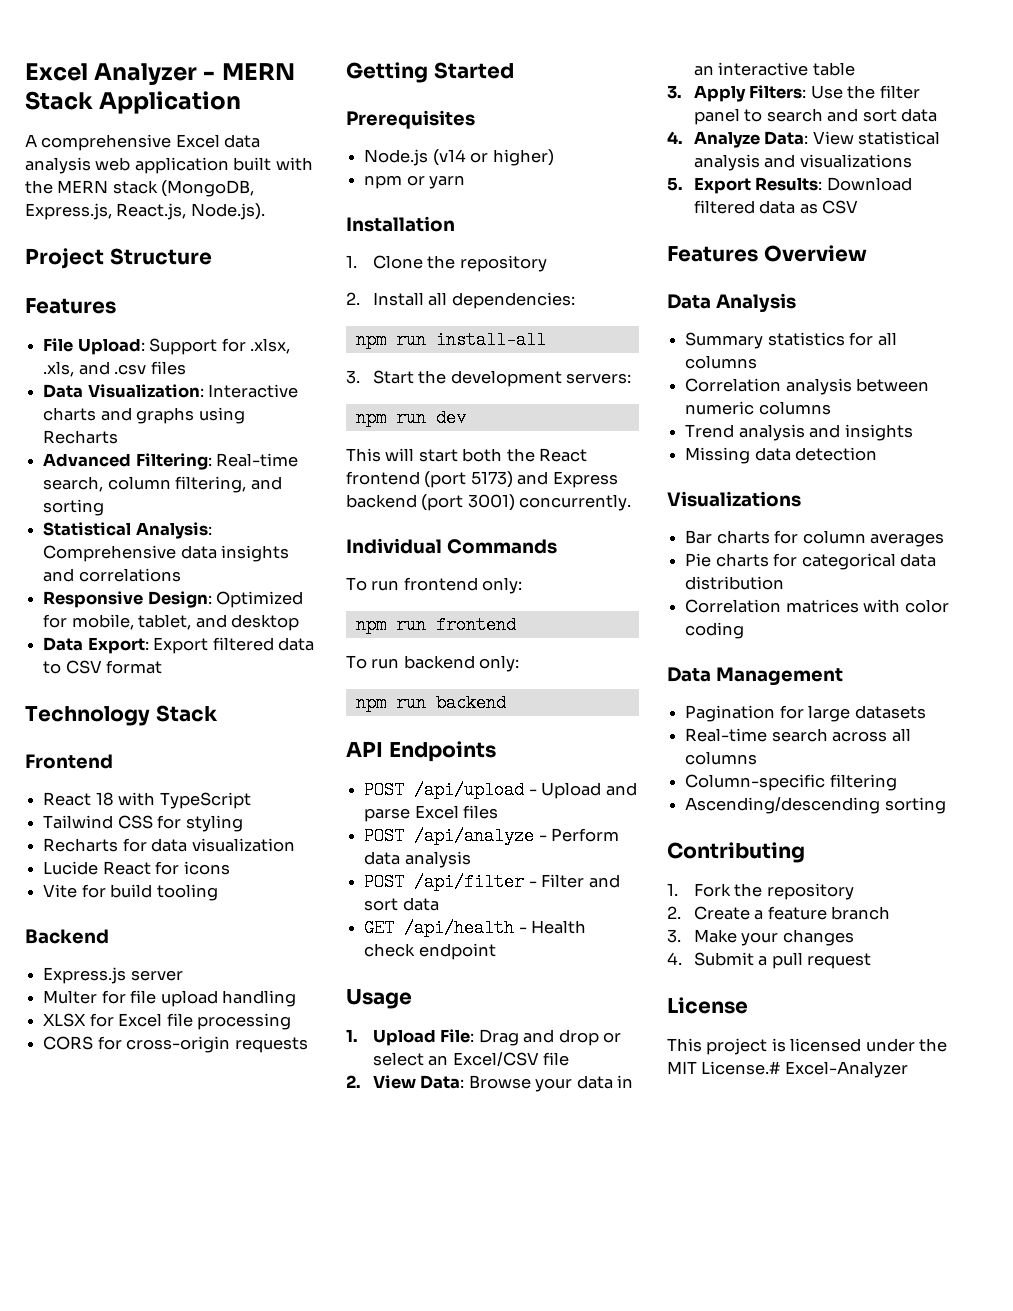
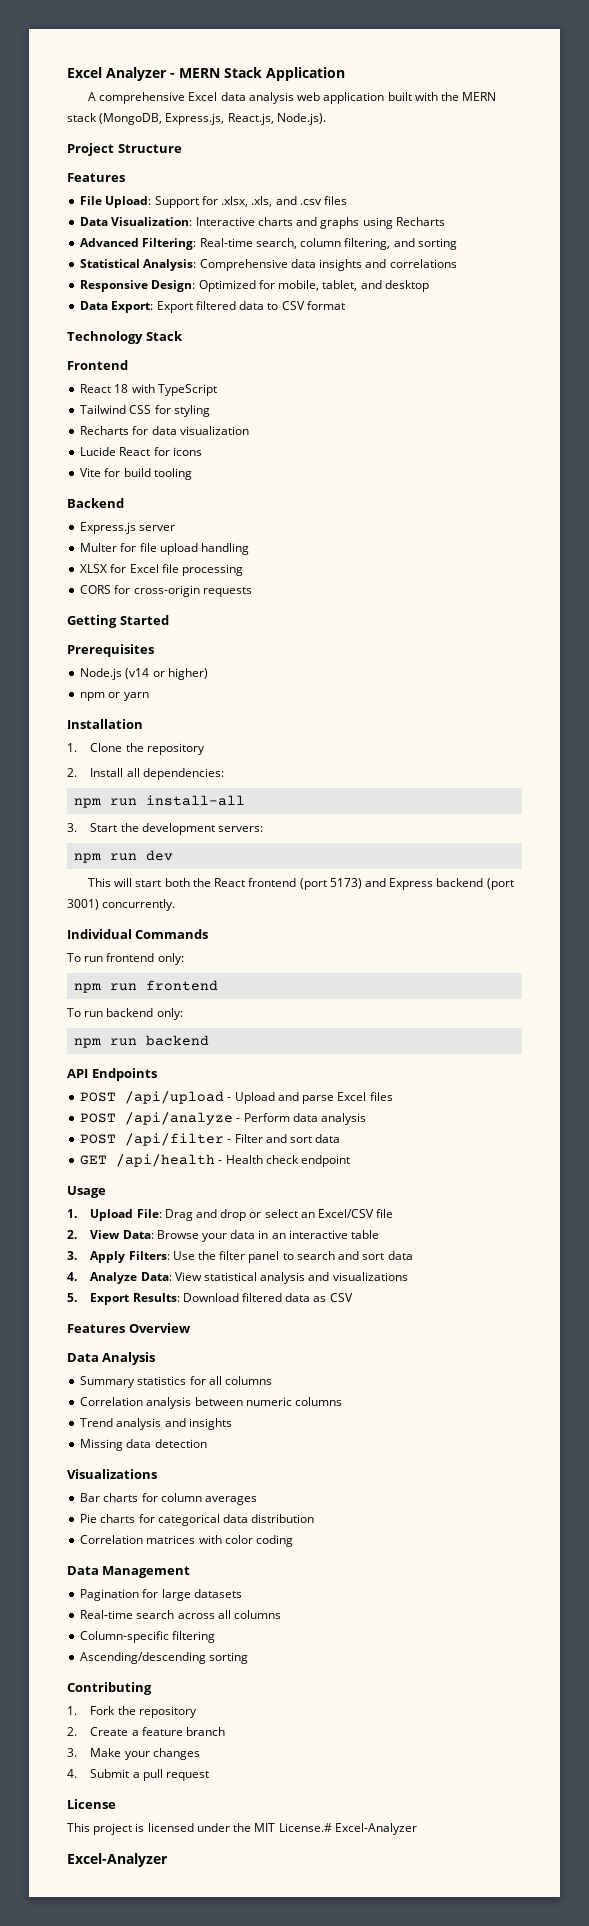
  This project is licensed under the MIT License.# Excel-Analyzer
+ Excel-Analyzer

